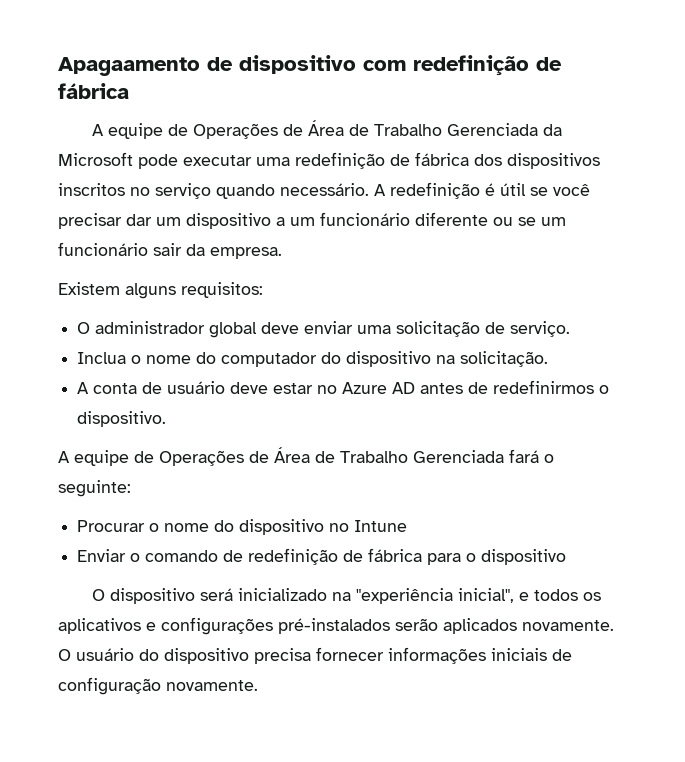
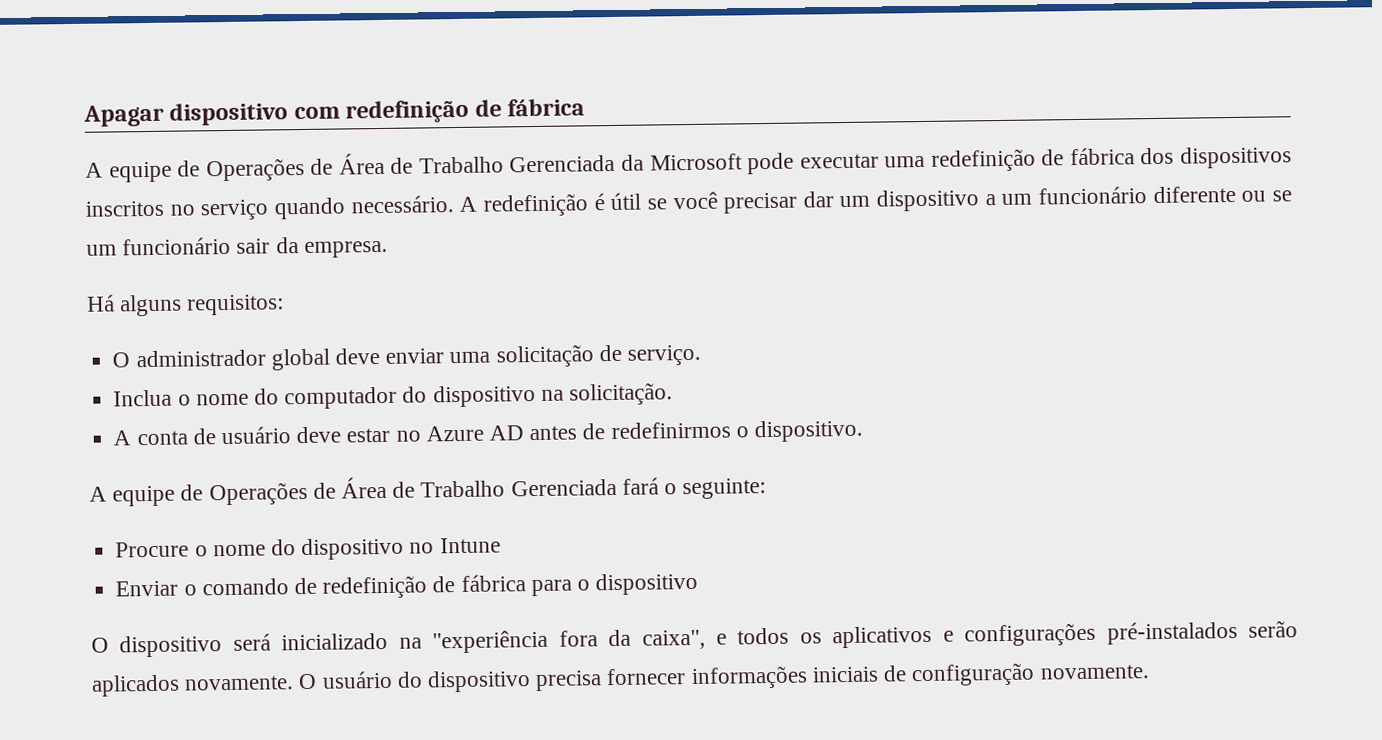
- Apagaamento de dispositivo com redefinição de fábrica
+ Apagar dispositivo com redefinição de fábrica
- Existem alguns requisitos:
+ Há alguns requisitos:
- Procurar o nome do dispositivo no Intune
+ Procure o nome do dispositivo no Intune
- O dispositivo será inicializado na "experiência inicial", e todos os aplicativos e configurações pré-instalados serão aplicados novamente.
+ O dispositivo será inicializado na "experiência fora da caixa", e todos os aplicativos e configurações pré-instalados serão aplicados novamente.

